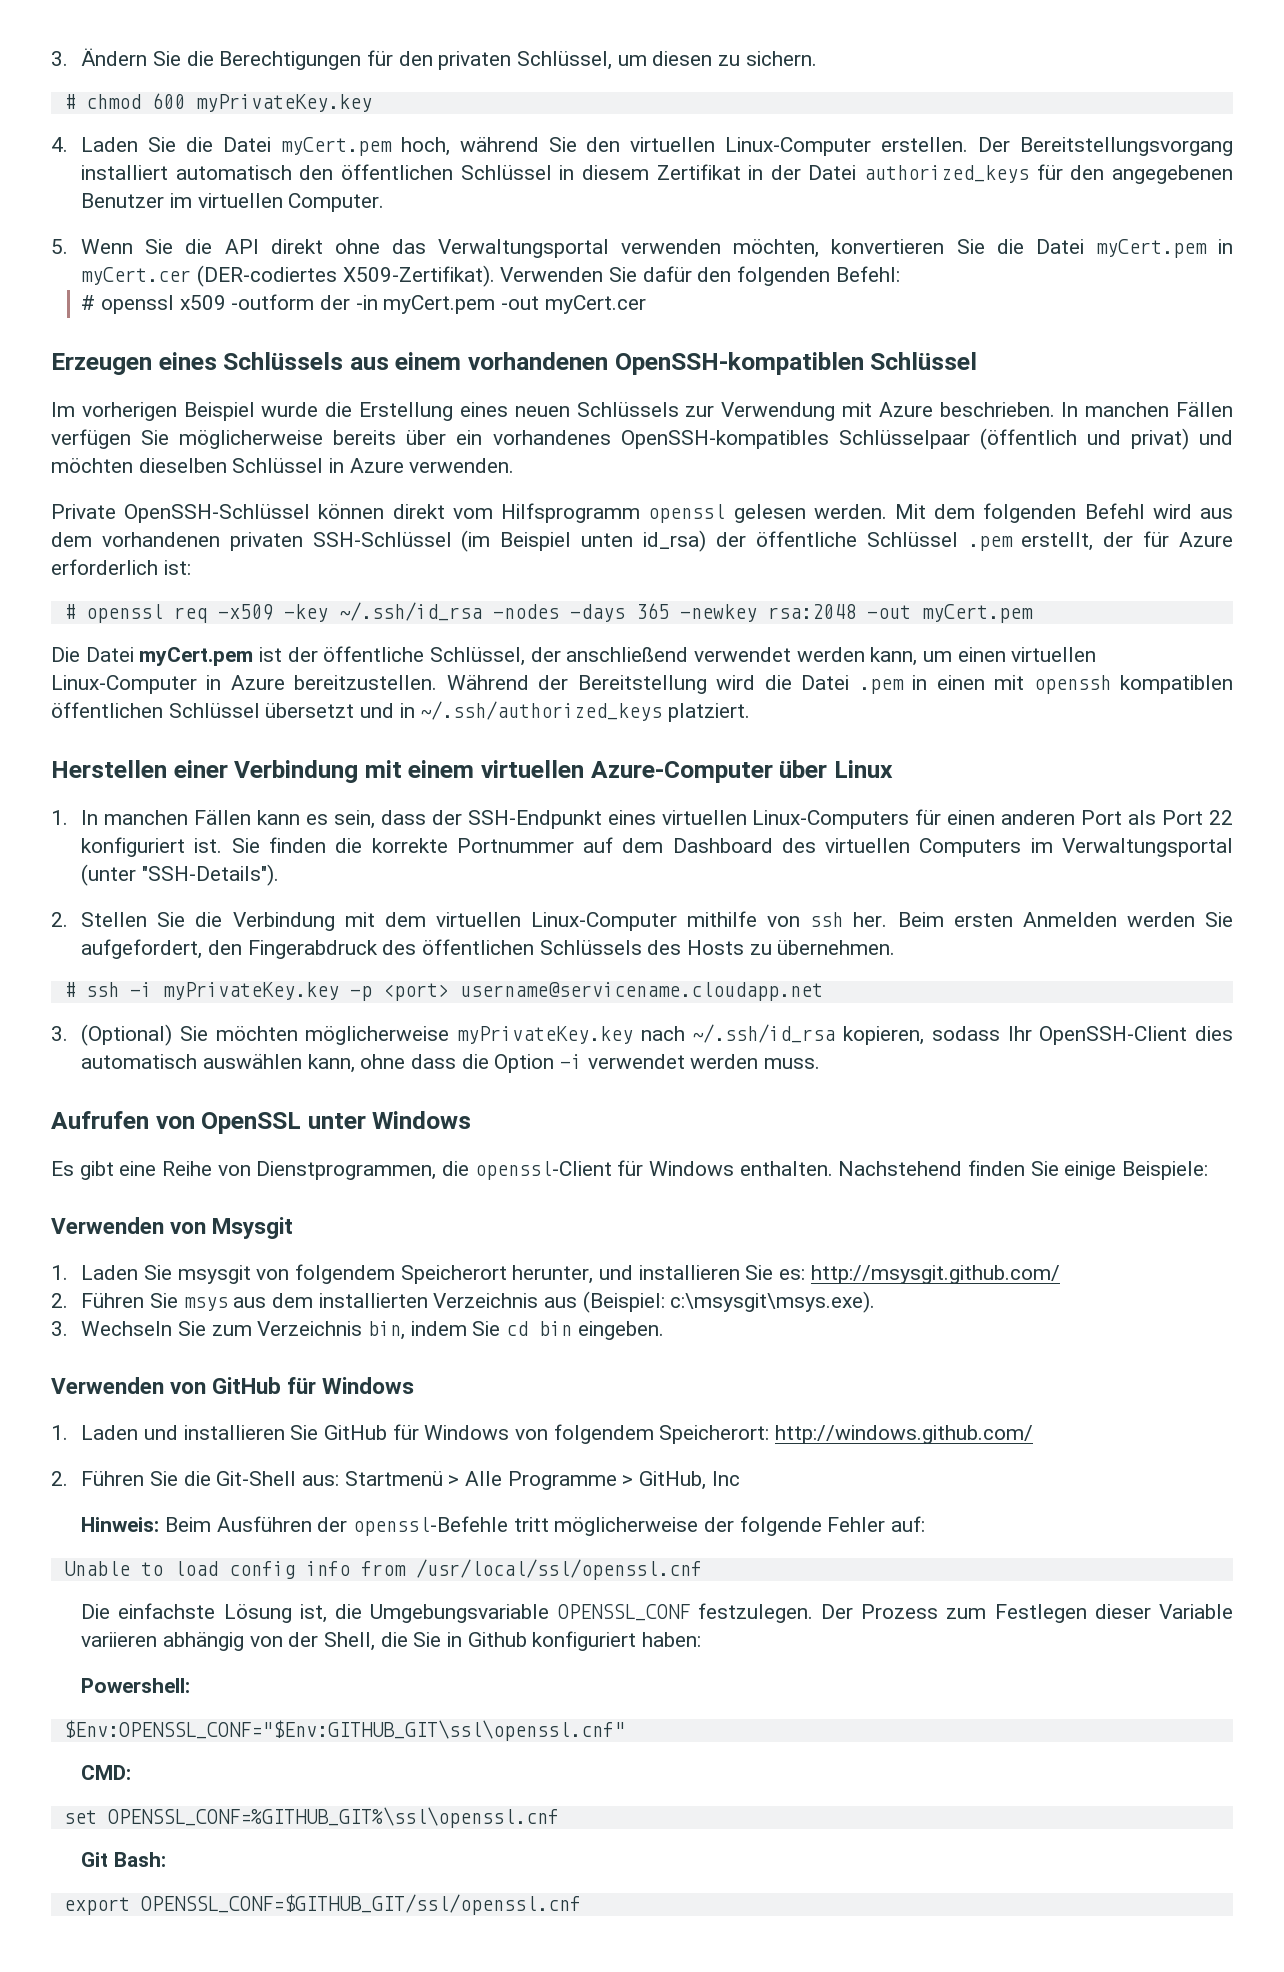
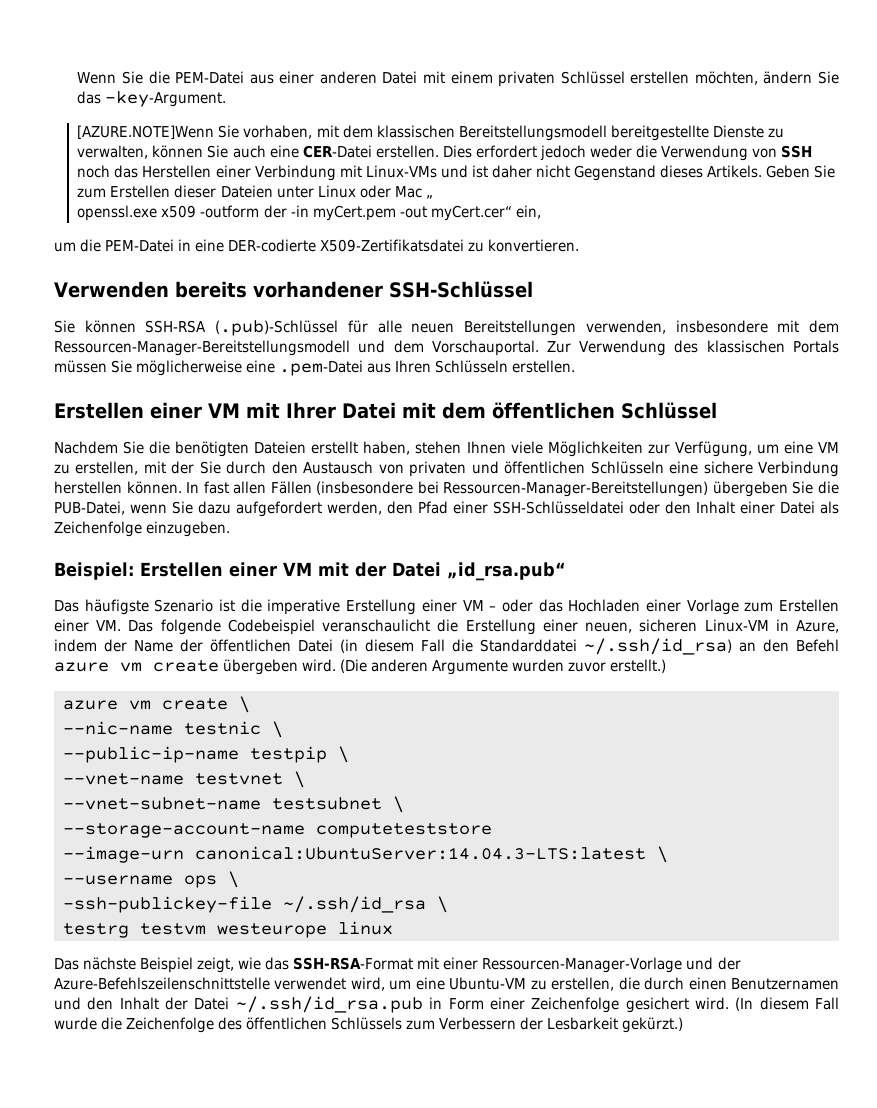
- 3. Ändern Sie die Berechtigungen für den privaten Schlüssel, um diesen zu sichern.
- # chmod 600 myPrivateKey.key
- 4. Laden Sie die Datei myCert.pem hoch, während Sie den virtuellen Linux-Computer erstellen. Der Bereitstellungsvorgang installiert automatisch den öffentlichen Schlüssel in diesem Zertifikat in der Datei authorized_keys für den angegebenen Benutzer im virtuellen Computer.
- 5. Wenn Sie die API direkt ohne das Verwaltungsportal verwenden möchten, konvertieren Sie die Datei myCert.pem in myCert.cer (DER-codiertes X509-Zertifikat). Verwenden Sie dafür den folgenden Befehl:
- # openssl x509 -outform der -in myCert.pem -out myCert.cer
- Erzeugen eines Schlüssels aus einem vorhandenen OpenSSH-kompatiblen Schlüssel
- Im vorherigen Beispiel wurde die Erstellung eines neuen Schlüssels zur Verwendung mit Azure beschrieben. In manchen Fällen verfügen Sie möglicherweise bereits über ein vorhandenes OpenSSH-kompatibles Schlüsselpaar (öffentlich und privat) und möchten dieselben Schlüssel in Azure verwenden.
- Private OpenSSH-Schlüssel können direkt vom Hilfsprogramm openssl gelesen werden. Mit dem folgenden Befehl wird aus dem vorhandenen privaten SSH-Schlüssel (im Beispiel unten id_rsa) der öffentliche Schlüssel .pem erstellt, der für Azure erforderlich ist:
- # openssl req -x509 -key ~/.ssh/id_rsa -nodes -days 365 -newkey rsa:2048 -out myCert.pem
- Die Datei myCert.pem ist der öffentliche Schlüssel, der anschließend verwendet werden kann, um einen virtuellen Linux-Computer in Azure bereitzustellen. Während der Bereitstellung wird die Datei .pem in einen mit openssh kompatiblen öffentlichen Schlüssel übersetzt und in ~/.ssh/authorized_keys platziert.
- Herstellen einer Verbindung mit einem virtuellen Azure-Computer über Linux
- 1. In manchen Fällen kann es sein, dass der SSH-Endpunkt eines virtuellen Linux-Computers für einen anderen Port als Port 22 konfiguriert ist. Sie finden die korrekte Portnummer auf dem Dashboard des virtuellen Computers im Verwaltungsportal (unter "SSH-Details").
- 2. Stellen Sie die Verbindung mit dem virtuellen Linux-Computer mithilfe von ssh her. Beim ersten Anmelden werden Sie aufgefordert, den Fingerabdruck des öffentlichen Schlüssels des Hosts zu übernehmen.
- # ssh -i myPrivateKey.key -p <port> username@servicename.cloudapp.net
- 3. (Optional) Sie möchten möglicherweise myPrivateKey.key nach ~/.ssh/id_rsa kopieren, sodass Ihr OpenSSH-Client dies automatisch auswählen kann, ohne dass die Option -i verwendet werden muss.
- Aufrufen von OpenSSL unter Windows
- Es gibt eine Reihe von Dienstprogrammen, die openssl-Client für Windows enthalten. Nachstehend finden Sie einige Beispiele:
- Verwenden von Msysgit
- 1. Laden Sie msysgit von folgendem Speicherort herunter, und installieren Sie es: http://msysgit.github.com/
- 2. Führen Sie msys aus dem installierten Verzeichnis aus (Beispiel: c:\msysgit\msys.exe).
- 3. Wechseln Sie zum Verzeichnis bin, indem Sie cd bin eingeben.
- Verwenden von GitHub für Windows
- 1. Laden und installieren Sie GitHub für Windows von folgendem Speicherort: http://windows.github.com/
- 2. Führen Sie die Git-Shell aus: Startmenü > Alle Programme > GitHub, Inc
- Hinweis: Beim Ausführen der openssl-Befehle tritt möglicherweise der folgende Fehler auf:
- Unable to load config info from /usr/local/ssl/openssl.cnf
- Die einfachste Lösung ist, die Umgebungsvariable OPENSSL_CONF festzulegen. Der Prozess zum Festlegen dieser Variable variieren abhängig von der Shell, die Sie in Github konfiguriert haben:
- Powershell:
- $Env:OPENSSL_CONF="$Env:GITHUB_GIT\ssl\openssl.cnf"
- CMD:
- set OPENSSL_CONF=%GITHUB_GIT%\ssl\openssl.cnf
- Git Bash:
- export OPENSSL_CONF=$GITHUB_GIT/ssl/openssl.cnf
+ Wenn Sie die PEM-Datei aus einer anderen Datei mit einem privaten Schlüssel erstellen möchten, ändern Sie das -key-Argument.
+ [AZURE.NOTE]Wenn Sie vorhaben, mit dem klassischen Bereitstellungsmodell bereitgestellte Dienste zu verwalten, können Sie auch eine CER-Datei erstellen. Dies erfordert jedoch weder die Verwendung von SSH noch das Herstellen einer Verbindung mit Linux-VMs und ist daher nicht Gegenstand dieses Artikels. Geben Sie zum Erstellen dieser Dateien unter Linux oder Mac „
+ openssl.exe x509 -outform der -in myCert.pem -out myCert.cer“ ein,
+ um die PEM-Datei in eine DER-codierte X509-Zertifikatsdatei zu konvertieren.
+ Verwenden bereits vorhandener SSH-Schlüssel
+ Sie können SSH-RSA (.pub)-Schlüssel für alle neuen Bereitstellungen verwenden, insbesondere mit dem Ressourcen-Manager-Bereitstellungsmodell und dem Vorschauportal. Zur Verwendung des klassischen Portals müssen Sie möglicherweise eine .pem-Datei aus Ihren Schlüsseln erstellen.
+ Erstellen einer VM mit Ihrer Datei mit dem öffentlichen Schlüssel
+ Nachdem Sie die benötigten Dateien erstellt haben, stehen Ihnen viele Möglichkeiten zur Verfügung, um eine VM zu erstellen, mit der Sie durch den Austausch von privaten und öffentlichen Schlüsseln eine sichere Verbindung herstellen können. In fast allen Fällen (insbesondere bei Ressourcen-Manager-Bereitstellungen) übergeben Sie die PUB-Datei, wenn Sie dazu aufgefordert werden, den Pfad einer SSH-Schlüsseldatei oder den Inhalt einer Datei als Zeichenfolge einzugeben.
+ Beispiel: Erstellen einer VM mit der Datei „id_rsa.pub“
+ Das häufigste Szenario ist die imperative Erstellung einer VM – oder das Hochladen einer Vorlage zum Erstellen einer VM. Das folgende Codebeispiel veranschaulicht die Erstellung einer neuen, sicheren Linux-VM in Azure, indem der Name der öffentlichen Datei (in diesem Fall die Standarddatei ~/.ssh/id_rsa) an den Befehl azure vm create übergeben wird. (Die anderen Argumente wurden zuvor erstellt.)
+ azure vm create \
+ --nic-name testnic \
+ --public-ip-name testpip \
+ --vnet-name testvnet \
+ --vnet-subnet-name testsubnet \
+ --storage-account-name computeteststore
+ --image-urn canonical:UbuntuServer:14.04.3-LTS:latest \
+ --username ops \
+ -ssh-publickey-file ~/.ssh/id_rsa \
+ testrg testvm westeurope linux
+ Das nächste Beispiel zeigt, wie das SSH-RSA-Format mit einer Ressourcen-Manager-Vorlage und der Azure-Befehlszeilenschnittstelle verwendet wird, um eine Ubuntu-VM zu erstellen, die durch einen Benutzernamen und den Inhalt der Datei ~/.ssh/id_rsa.pub in Form einer Zeichenfolge gesichert wird. (In diesem Fall wurde die Zeichenfolge des öffentlichen Schlüssels zum Verbessern der Lesbarkeit gekürzt.)

